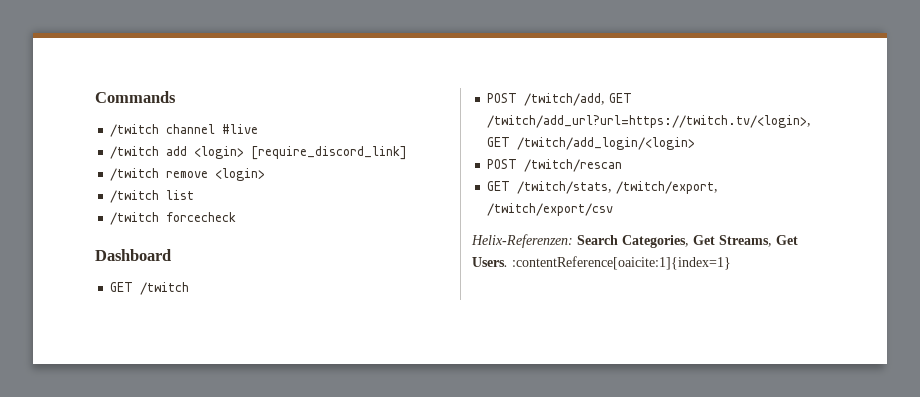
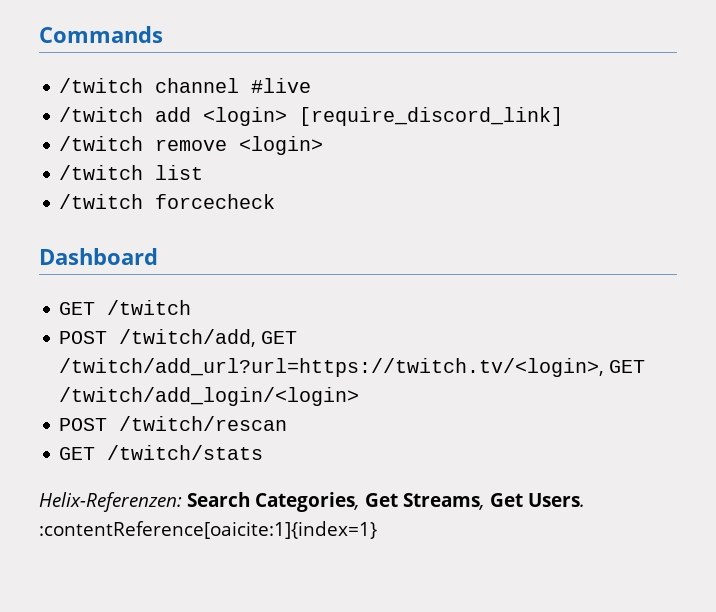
- GET /twitch/stats, /twitch/export, /twitch/export/csv
+ GET /twitch/stats

